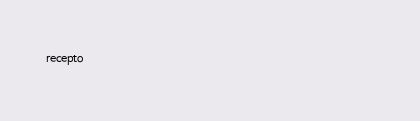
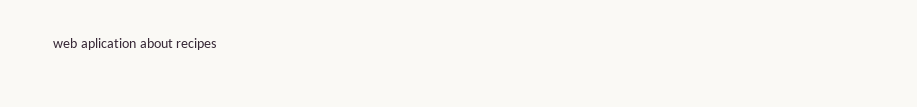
- recepto
+ web aplication about recipes

